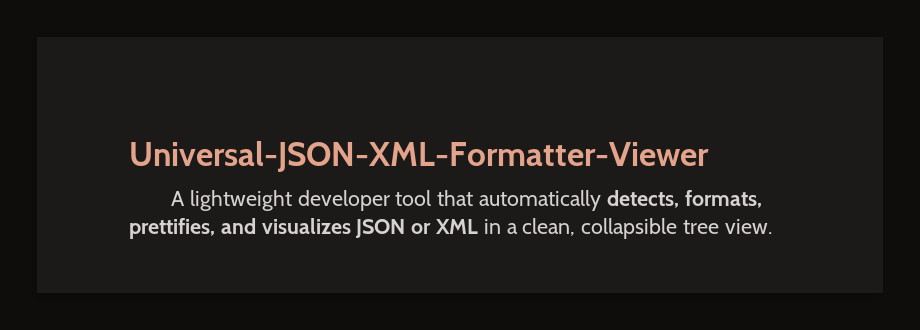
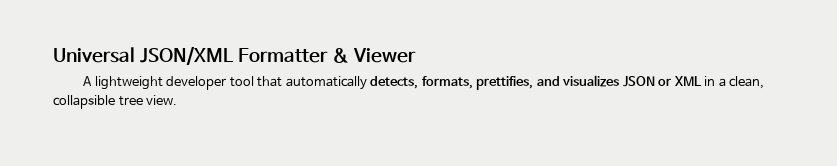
- Universal-JSON-XML-Formatter-Viewer
+ Universal JSON/XML Formatter & Viewer

